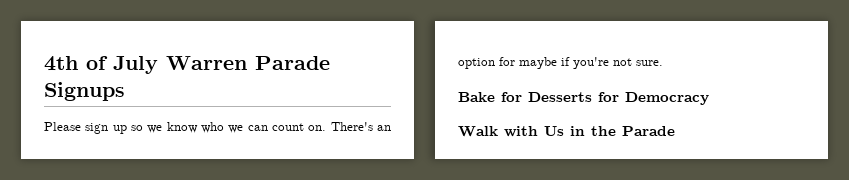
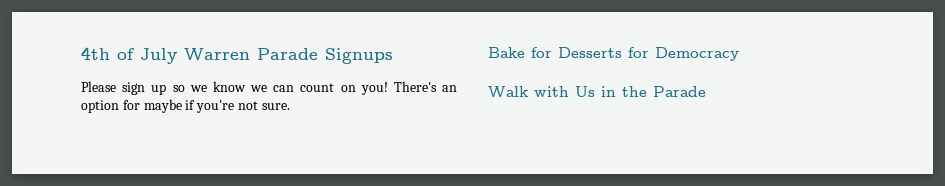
- Please sign up so we know who we can count on.
+ Please sign up so we know we can count on you!

